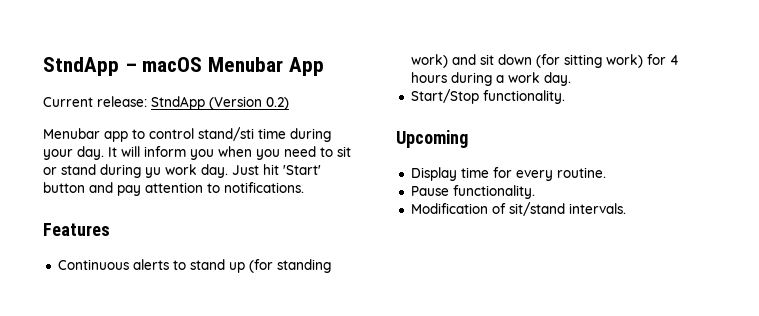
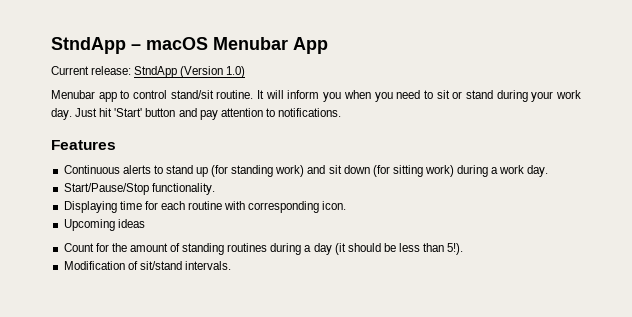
- Current release: StndApp (Version 0.2)
+ Current release: StndApp (Version 1.0)
- Menubar app to control stand/sti time during your day.
+ Menubar app to control stand/sit routine.
- It will inform you when you need to sit or stand during yu work day.
+ It will inform you when you need to sit or stand during your work day.
- Continuous alerts to stand up (for standing work) and sit down (for sitting work) for 4 hours during a work day.
+ Continuous alerts to stand up (for standing work) and sit down (for sitting work) during a work day.
- Start/Stop functionality.
- Upcoming
- Display time for every routine.
- Pause functionality.
+ Start/Pause/Stop functionality.
+ Displaying time for each routine with corresponding icon.
+ Upcoming ideas
+ Count for the amount of standing routines during a day (it should be less than 5!).

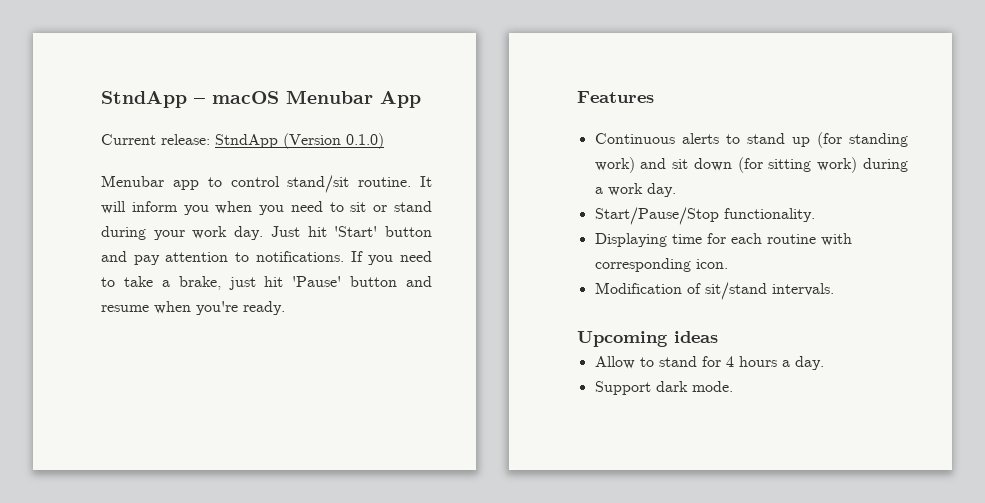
- Current release: StndApp (Version 1.0)
+ Current release: StndApp (Version 0.1.0)
+ If you need to take a brake, just hit 'Pause' button and resume when you're ready.
+ Modification of sit/stand intervals.
  Upcoming ideas
- Count for the amount of standing routines during a day (it should be less than 5!).
- Modification of sit/stand intervals.
+ Allow to stand for 4 hours a day.
+ Support dark mode.

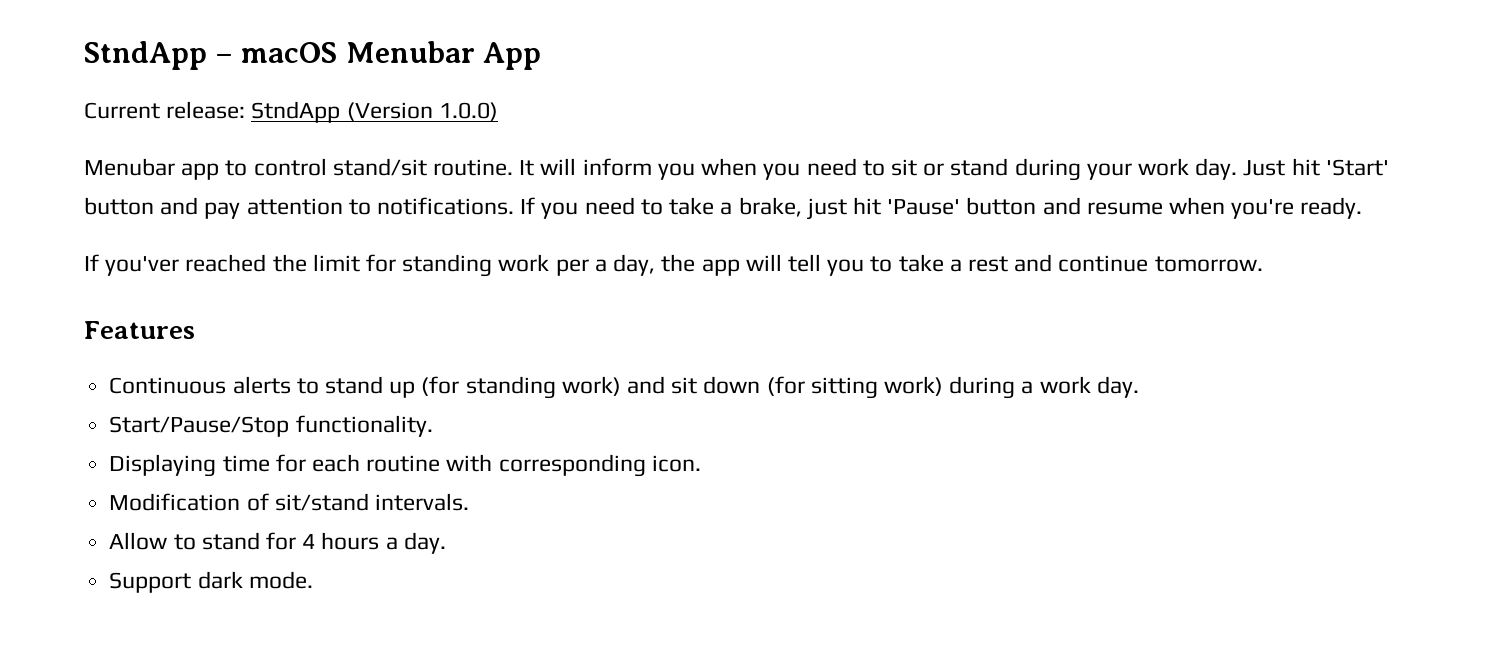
- Current release: StndApp (Version 0.1.0)
+ Current release: StndApp (Version 1.0.0)
+ If you'ver reached the limit for standing work per a day, the app will tell you to take a rest and continue tomorrow.
- Upcoming ideas

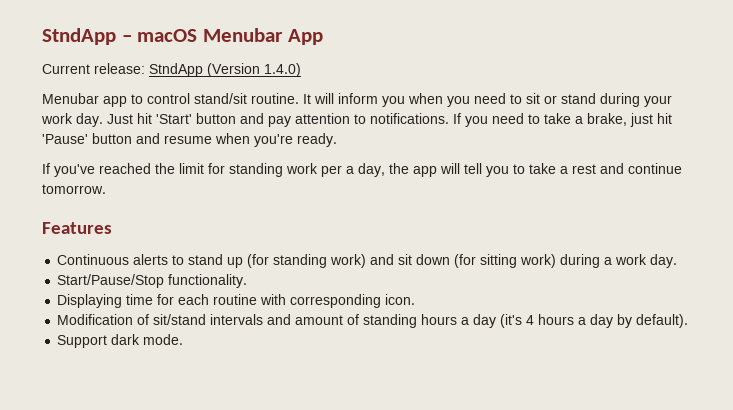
- Current release: StndApp (Version 1.0.0)
+ Current release: StndApp (Version 1.4.0)
- If you'ver reached the limit for standing work per a day, the app will tell you to take a rest and continue tomorrow.
+ If you've reached the limit for standing work per a day, the app will tell you to take a rest and continue tomorrow.
- Modification of sit/stand intervals.
- Allow to stand for 4 hours a day.
+ Modification of sit/stand intervals and amount of standing hours a day (it's 4 hours a day by default).

